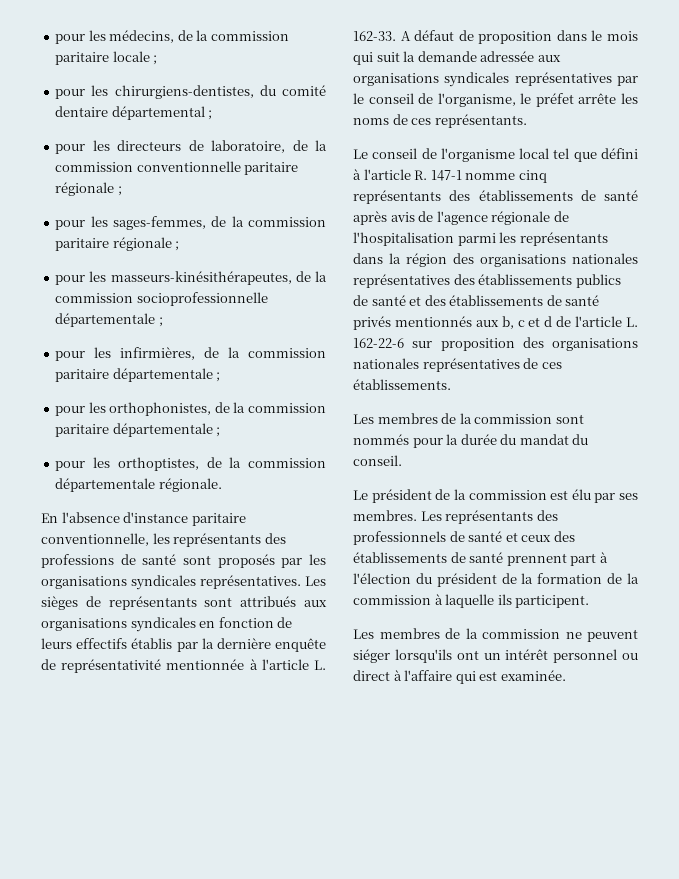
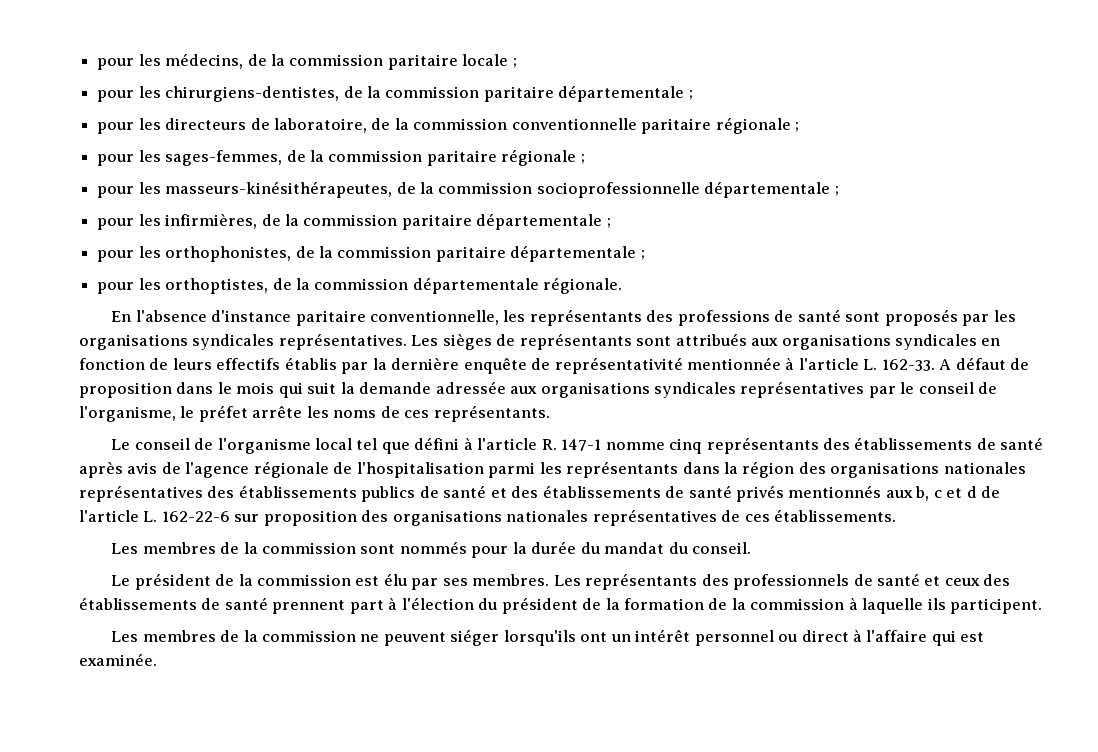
- pour les chirurgiens-dentistes, du comité dentaire départemental ;
+ pour les chirurgiens-dentistes, de la commission paritaire départementale ;

